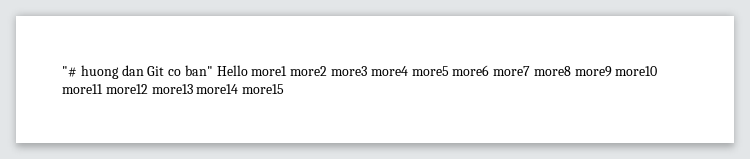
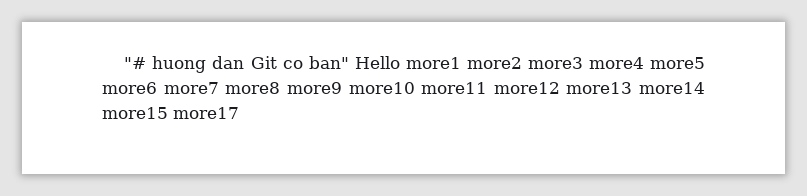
- "# huong dan Git co ban" Hello more1 more2 more3 more4 more5 more6 more7 more8 more9 more10 more11 more12 more13 more14 more15
+ "# huong dan Git co ban" Hello more1 more2 more3 more4 more5 more6 more7 more8 more9 more10 more11 more12 more13 more14 more15 more17

